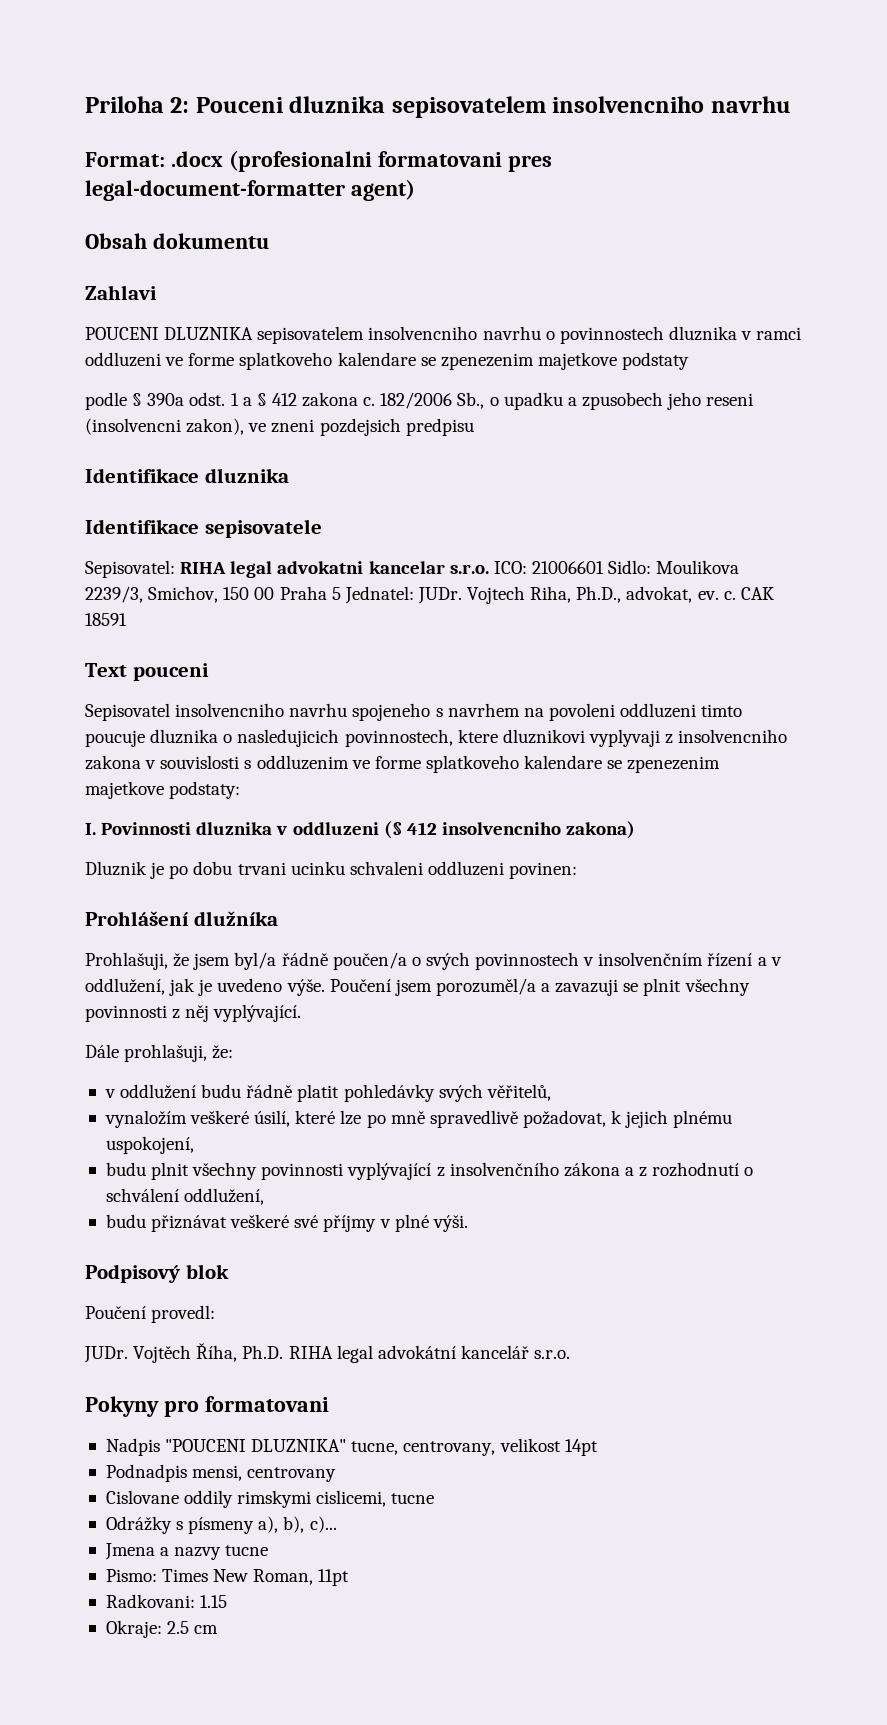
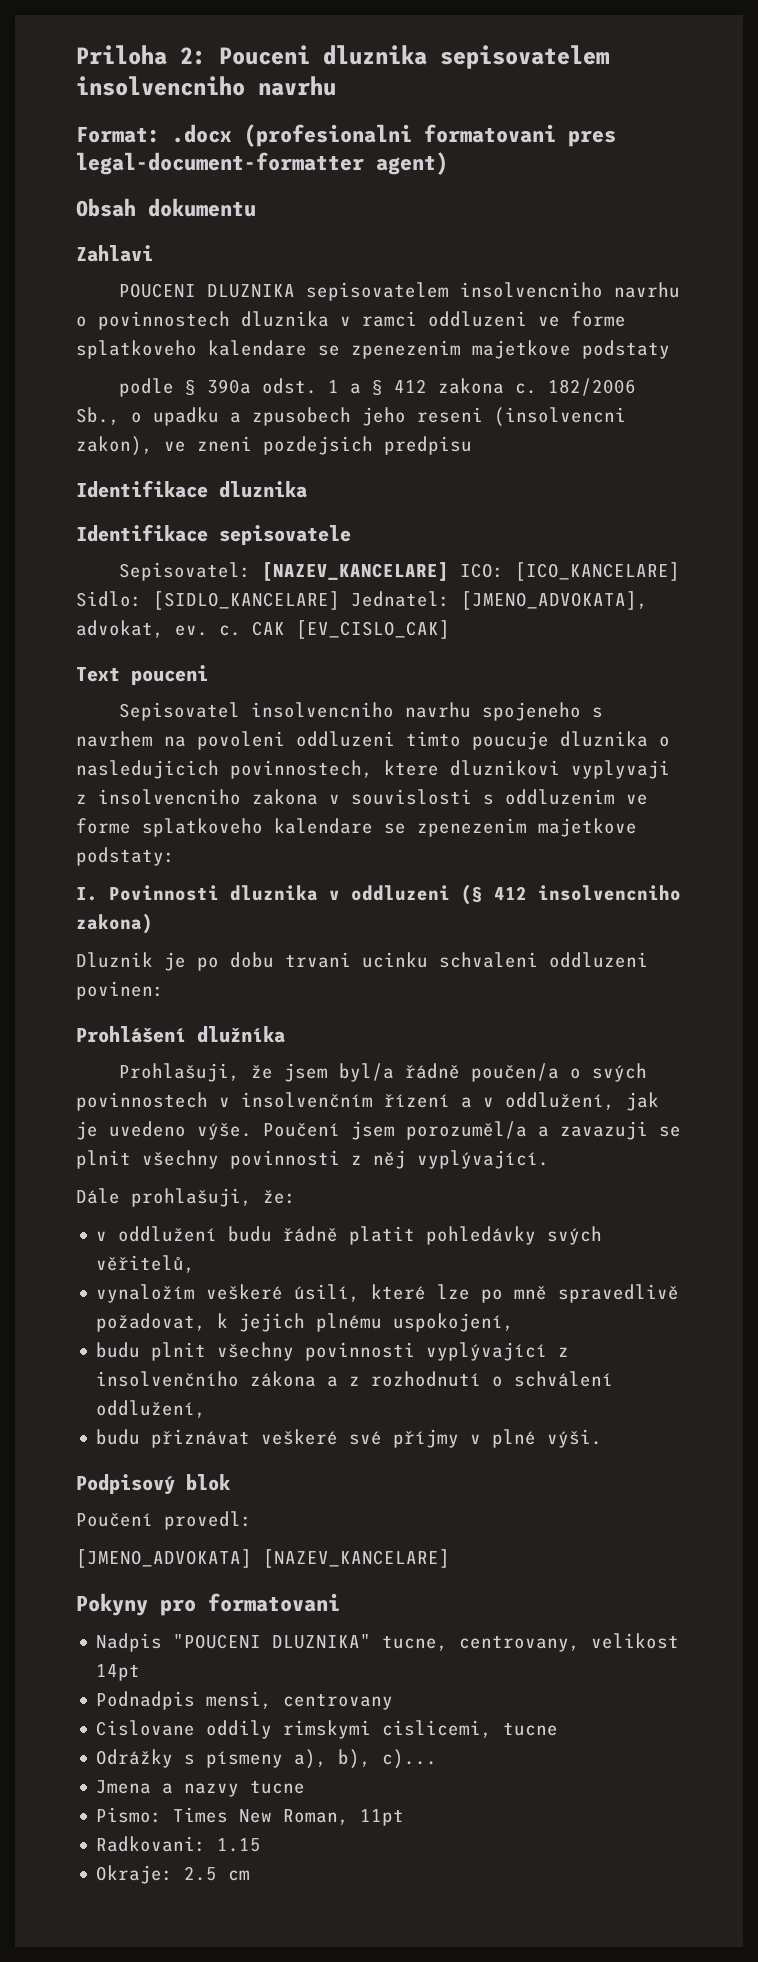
- Sepisovatel: RIHA legal advokatni kancelar s.r.o. ICO: 21006601 Sidlo: Moulikova 2239/3, Smichov, 150 00 Praha 5 Jednatel: JUDr. Vojtech Riha, Ph.D., advokat, ev. c.
+ Sepisovatel: [NAZEV_KANCELARE] ICO: [ICO_KANCELARE] Sidlo: [SIDLO_KANCELARE] Jednatel: [JMENO_ADVOKATA], advokat, ev. c.
- CAK 18591
+ CAK [EV_CISLO_CAK]
- JUDr. Vojtěch Říha, Ph.D. RIHA legal advokátní kancelář s.r.o.
+ [JMENO_ADVOKATA] [NAZEV_KANCELARE]

